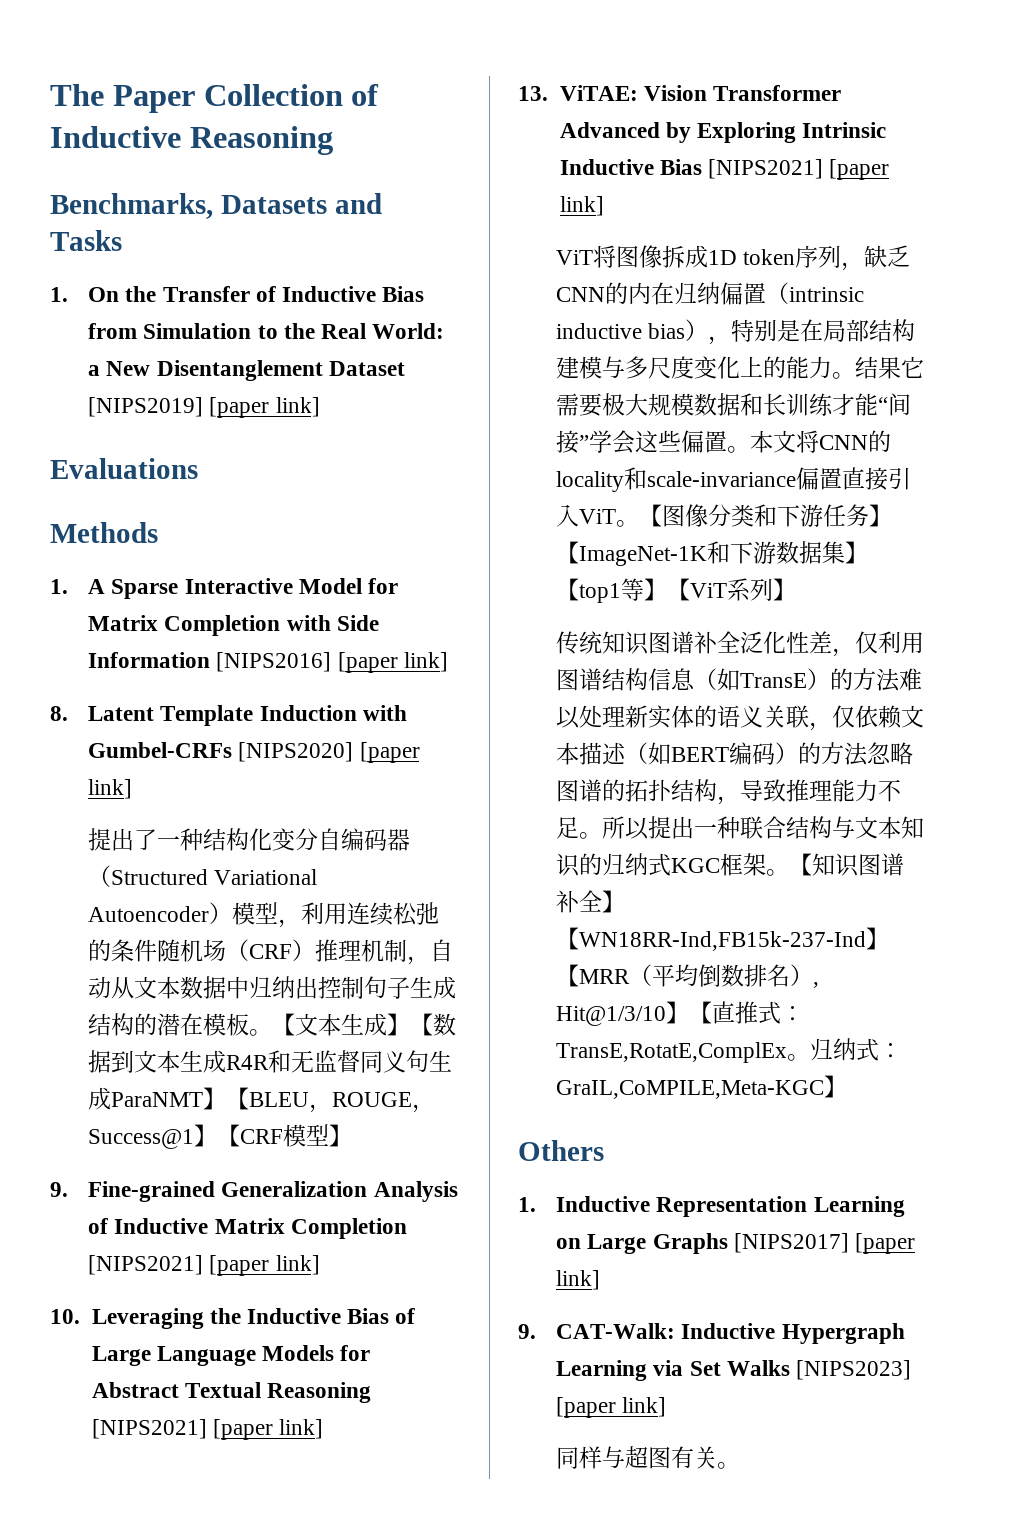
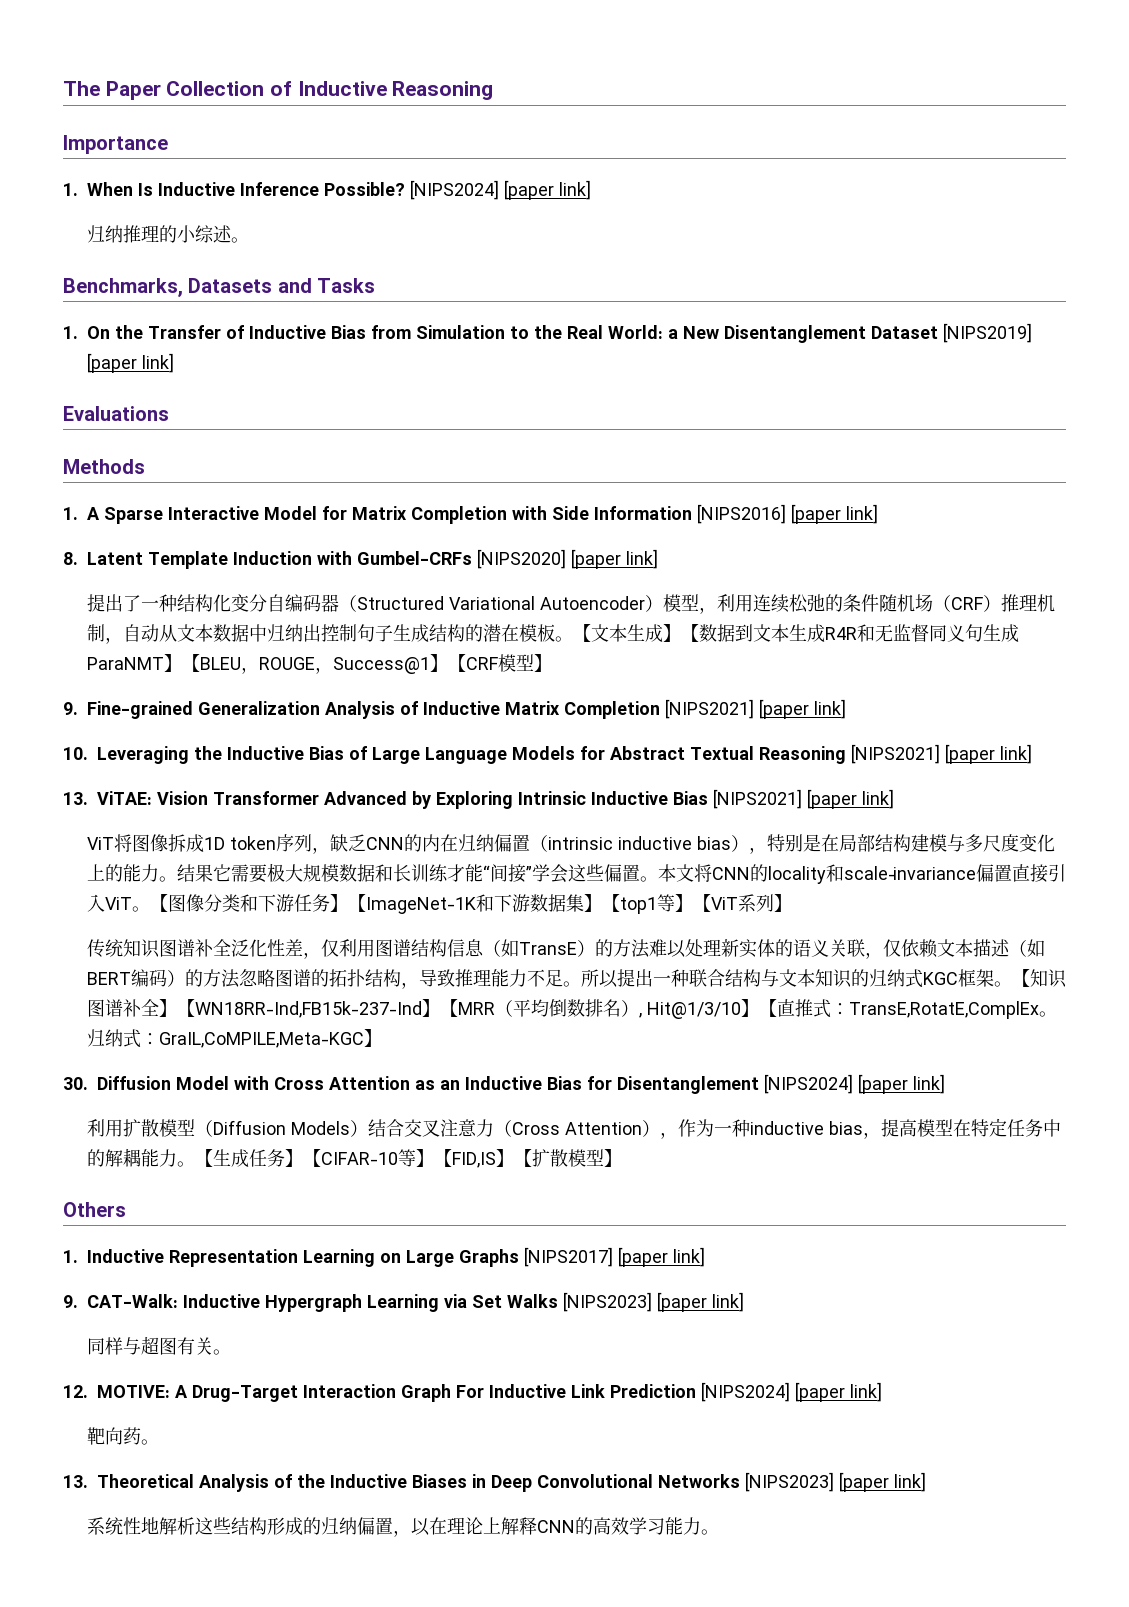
+ Importance
+ 1. When Is Inductive Inference Possible? [NIPS2024] [paper link]
+ 归纳推理的小综述。
+ 30. Diffusion Model with Cross Attention as an Inductive Bias for Disentanglement [NIPS2024] [paper link]
+ 利用扩散模型（Diffusion Models）结合交叉注意力（Cross Attention），作为一种inductive bias，提高模型在特定任务中的解耦能力。【生成任务】【CIFAR-10等】【FID,IS】【扩散模型】
+ 12. MOTIVE: A Drug-Target Interaction Graph For Inductive Link Prediction [NIPS2024] [paper link]
+ 靶向药。
+ 13. Theoretical Analysis of the Inductive Biases in Deep Convolutional Networks [NIPS2023] [paper link]
+ 系统性地解析这些结构形成的归纳偏置，以在理论上解释CNN的高效学习能力。

